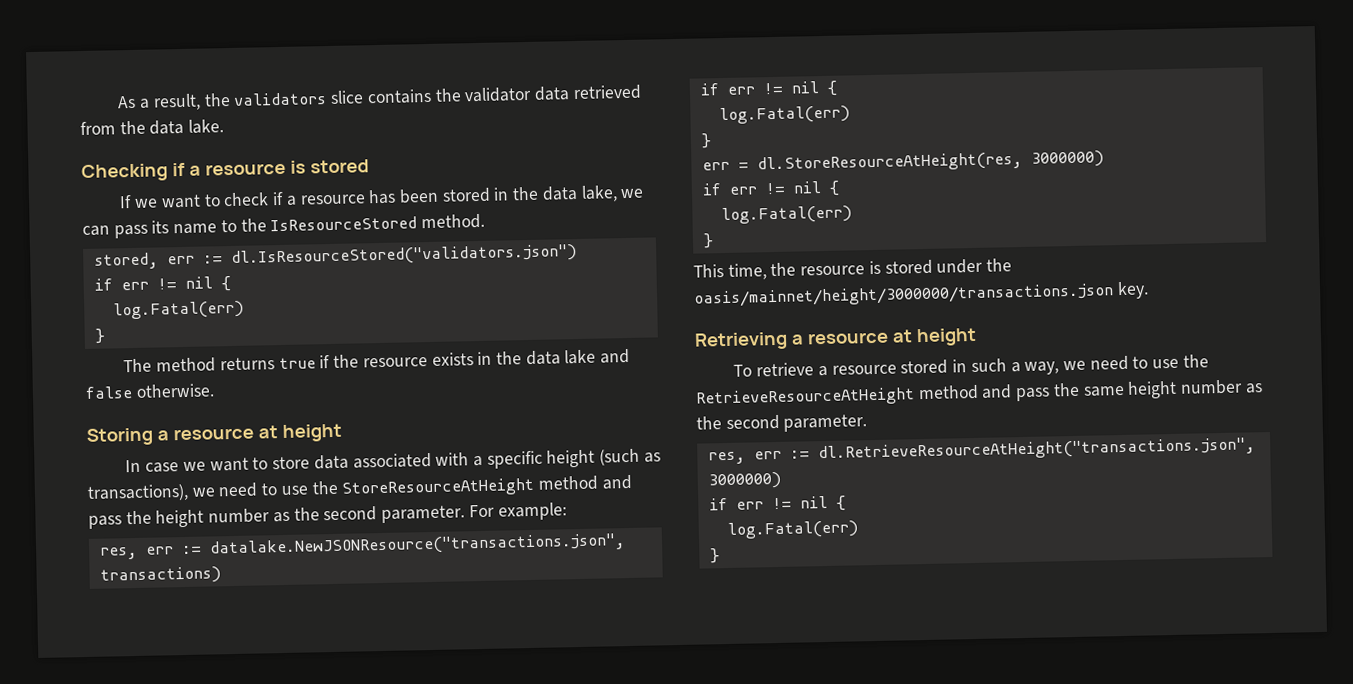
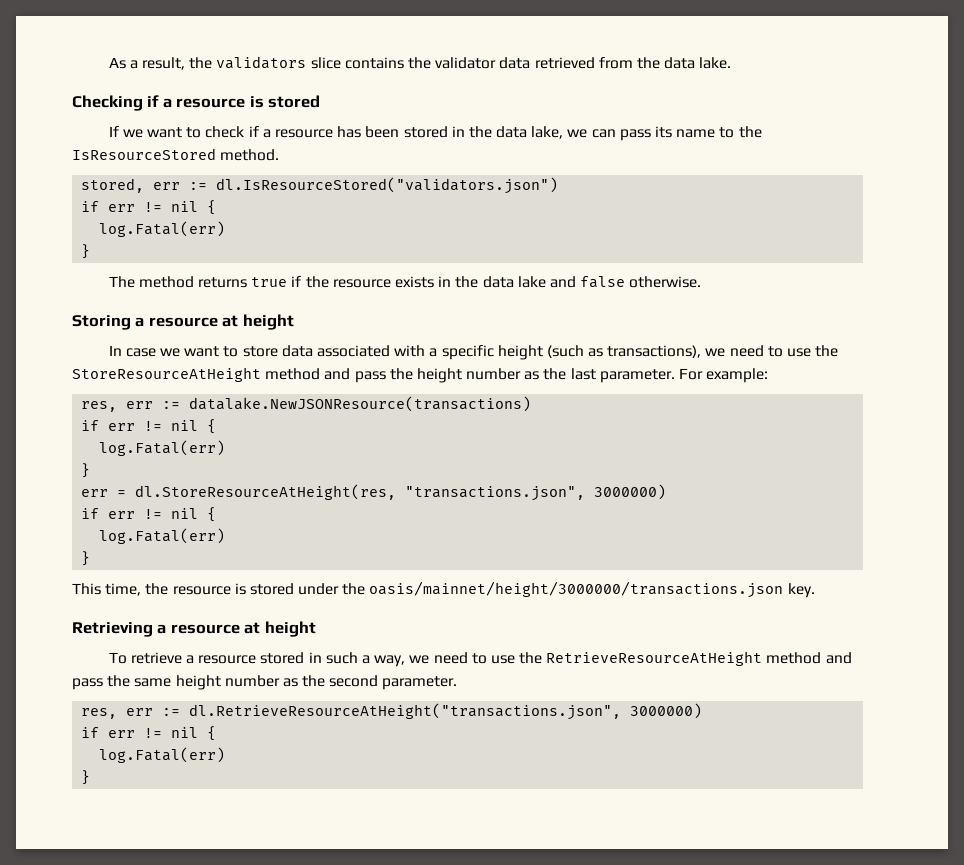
- In case we want to store data associated with a specific height (such as transactions), we need to use the StoreResourceAtHeight method and pass the height number as the second parameter.
+ In case we want to store data associated with a specific height (such as transactions), we need to use the StoreResourceAtHeight method and pass the height number as the last parameter.
- res, err := datalake.NewJSONResource("transactions.json", transactions)
+ res, err := datalake.NewJSONResource(transactions)
- err = dl.StoreResourceAtHeight(res, 3000000)
+ err = dl.StoreResourceAtHeight(res, "transactions.json", 3000000)

